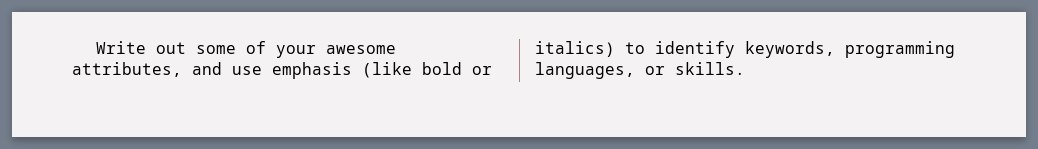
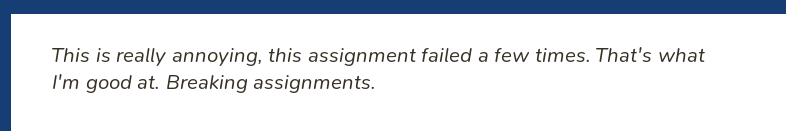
- Write out some of your awesome attributes, and use emphasis (like bold or italics) to identify keywords, programming languages, or skills.
+ This is really annoying, this assignment failed a few times. That's what I'm good at. Breaking assignments.

